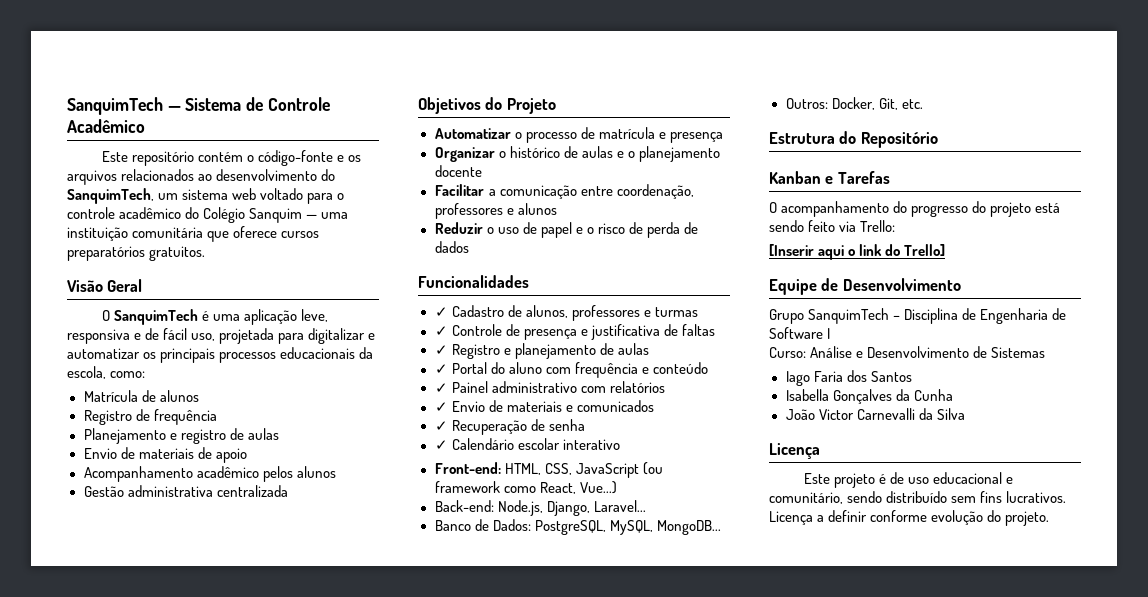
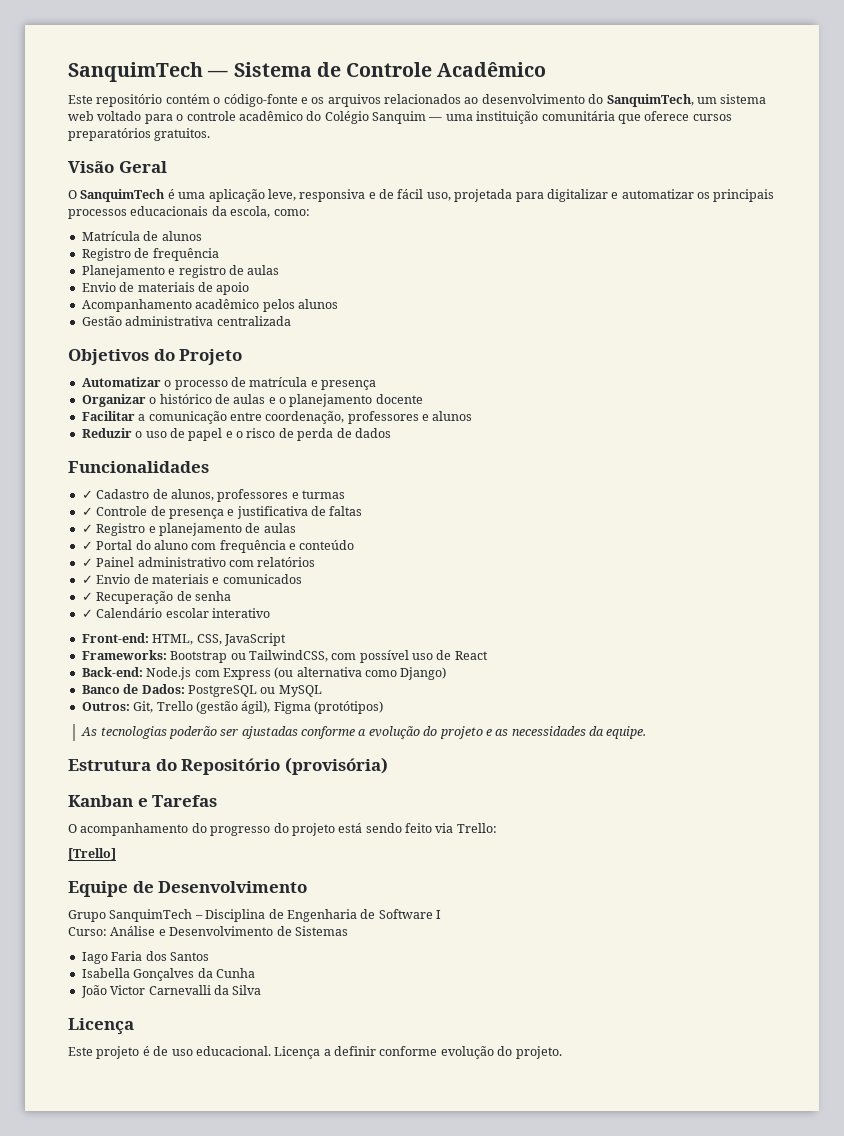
- Front-end: HTML, CSS, JavaScript (ou framework como React, Vue...)
- Back-end: Node.js, Django, Laravel...
- Banco de Dados: PostgreSQL, MySQL, MongoDB...
- Outros: Docker, Git, etc.
+ Front-end: HTML, CSS, JavaScript
+ Frameworks: Bootstrap ou TailwindCSS, com possível uso de React
+ Back-end: Node.js com Express (ou alternativa como Django)
+ Banco de Dados: PostgreSQL ou MySQL
+ Outros: Git, Trello (gestão ágil), Figma (protótipos)
+ As tecnologias poderão ser ajustadas conforme a evolução do projeto e as necessidades da equipe.
- Estrutura do Repositório
+ Estrutura do Repositório (provisória)
- [Inserir aqui o link do Trello]
+ [Trello]
- Este projeto é de uso educacional e comunitário, sendo distribuído sem fins lucrativos.
+ Este projeto é de uso educacional.

